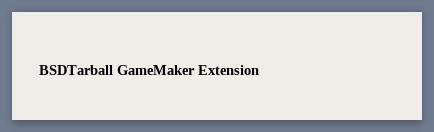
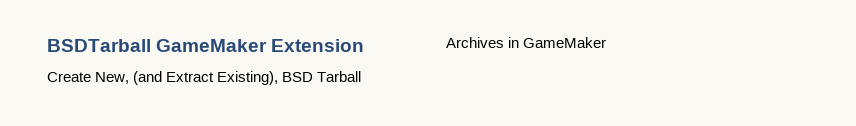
+ Create New, (and Extract Existing), BSD Tarball Archives in GameMaker

